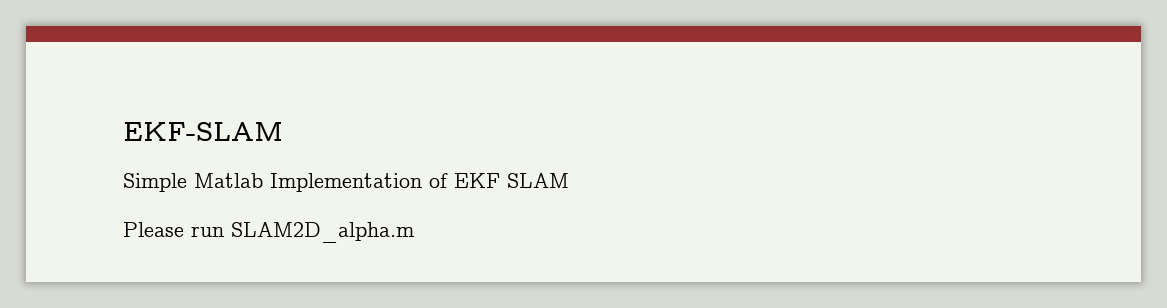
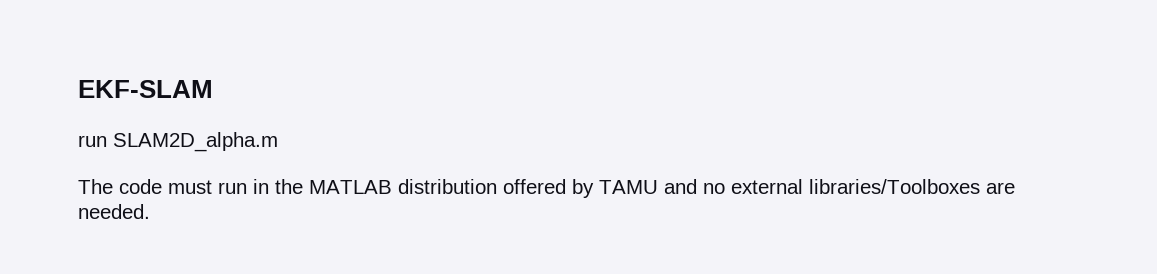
- Simple Matlab Implementation of EKF SLAM
- Please run SLAM2D_alpha.m
+ run SLAM2D_alpha.m
+ The code must run in the MATLAB distribution offered by TAMU and no external libraries/Toolboxes are needed.

